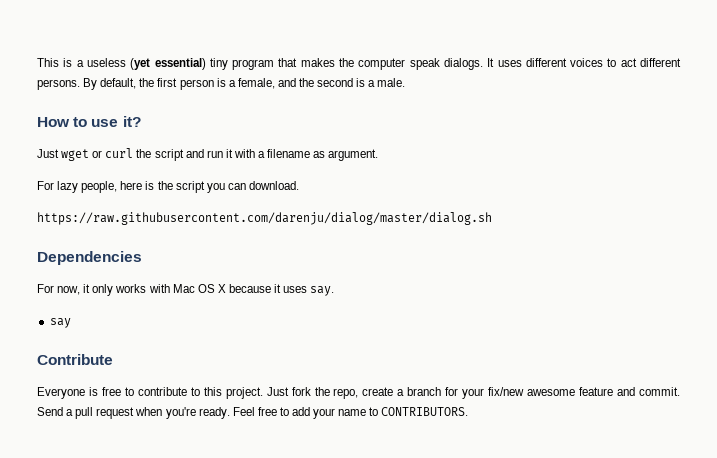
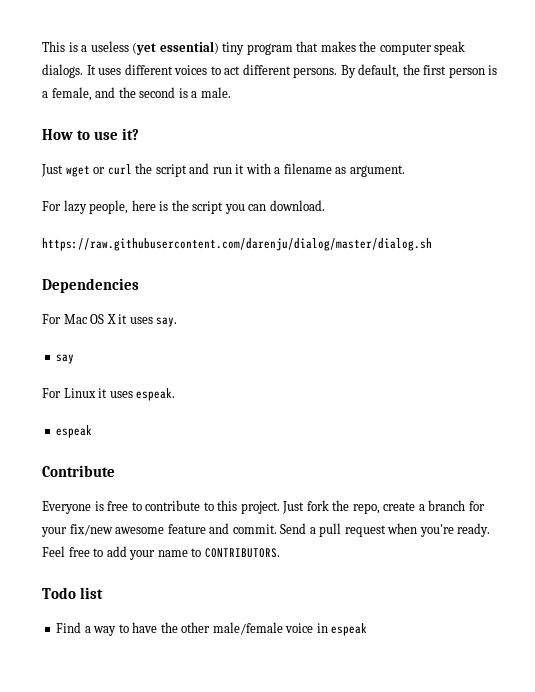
- For now, it only works with Mac OS X because it uses say.
+ For Mac OS X it uses say.
+ For Linux it uses espeak.
+ espeak
+ Todo list
+ Find a way to have the other male/female voice in espeak

